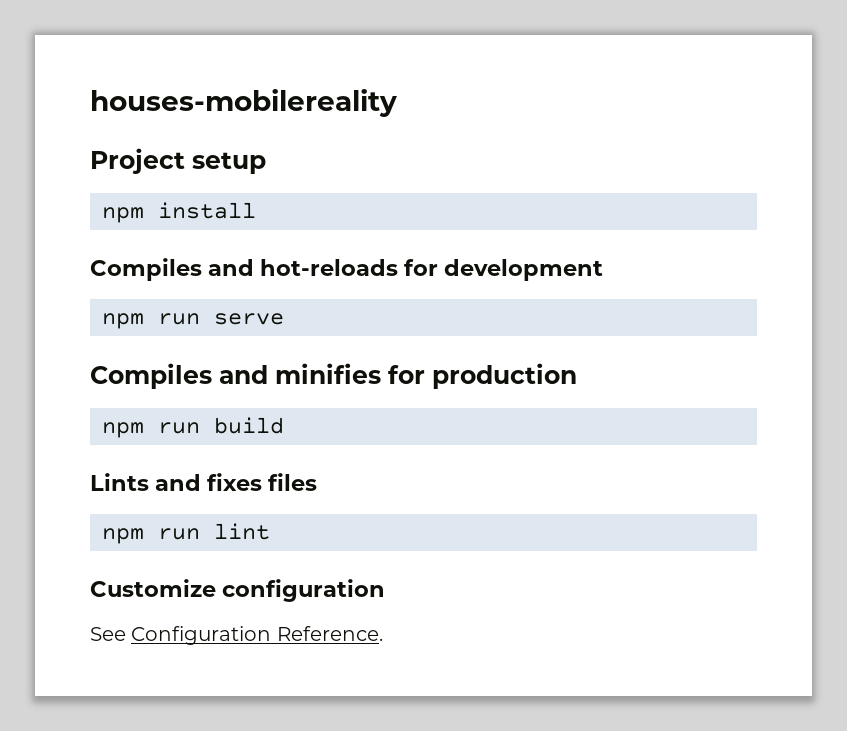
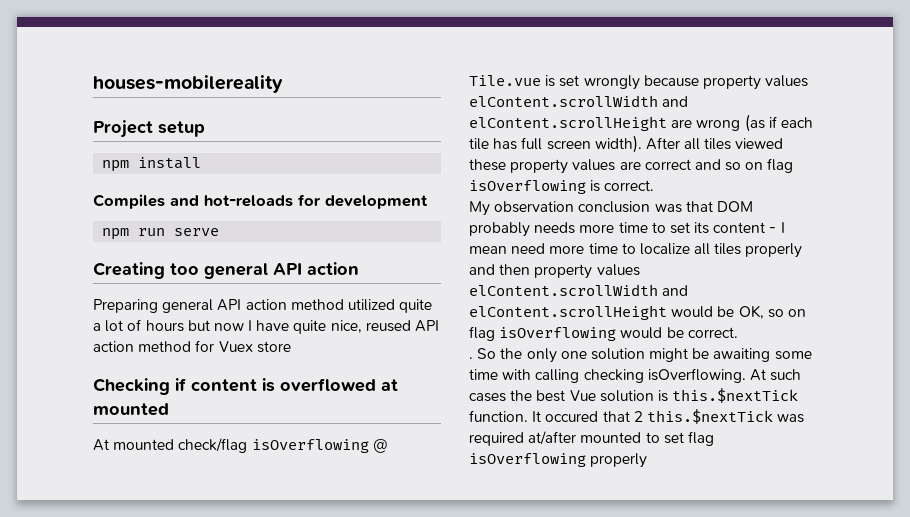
- Compiles and minifies for production
- npm run build
- Lints and fixes files
- npm run lint
- Customize configuration
- See Configuration Reference.
+ Creating too general API action
+ Preparing general API action method utilized quite a lot of hours but now I have quite nice, reused API action method for Vuex store
+ Checking if content is overflowed at mounted
+ At mounted check/flag isOverflowing @ Tile.vue is set wrongly because property values elContent.scrollWidth and elContent.scrollHeight are wrong (as if each tile has full screen width). After all tiles viewed these property values are correct and so on flag isOverflowing is correct.
+ My observation conclusion was that DOM probably needs more time to set its content - I mean need more time to localize all tiles properly and then property values elContent.scrollWidth and elContent.scrollHeight would be OK, so on flag isOverflowing would be correct.
+ . So the only one solution might be awaiting some time with calling checking isOverflowing. At such cases the best Vue solution is this.$nextTick function. It occured that 2 this.$nextTick was required at/after mounted to set flag isOverflowing properly

